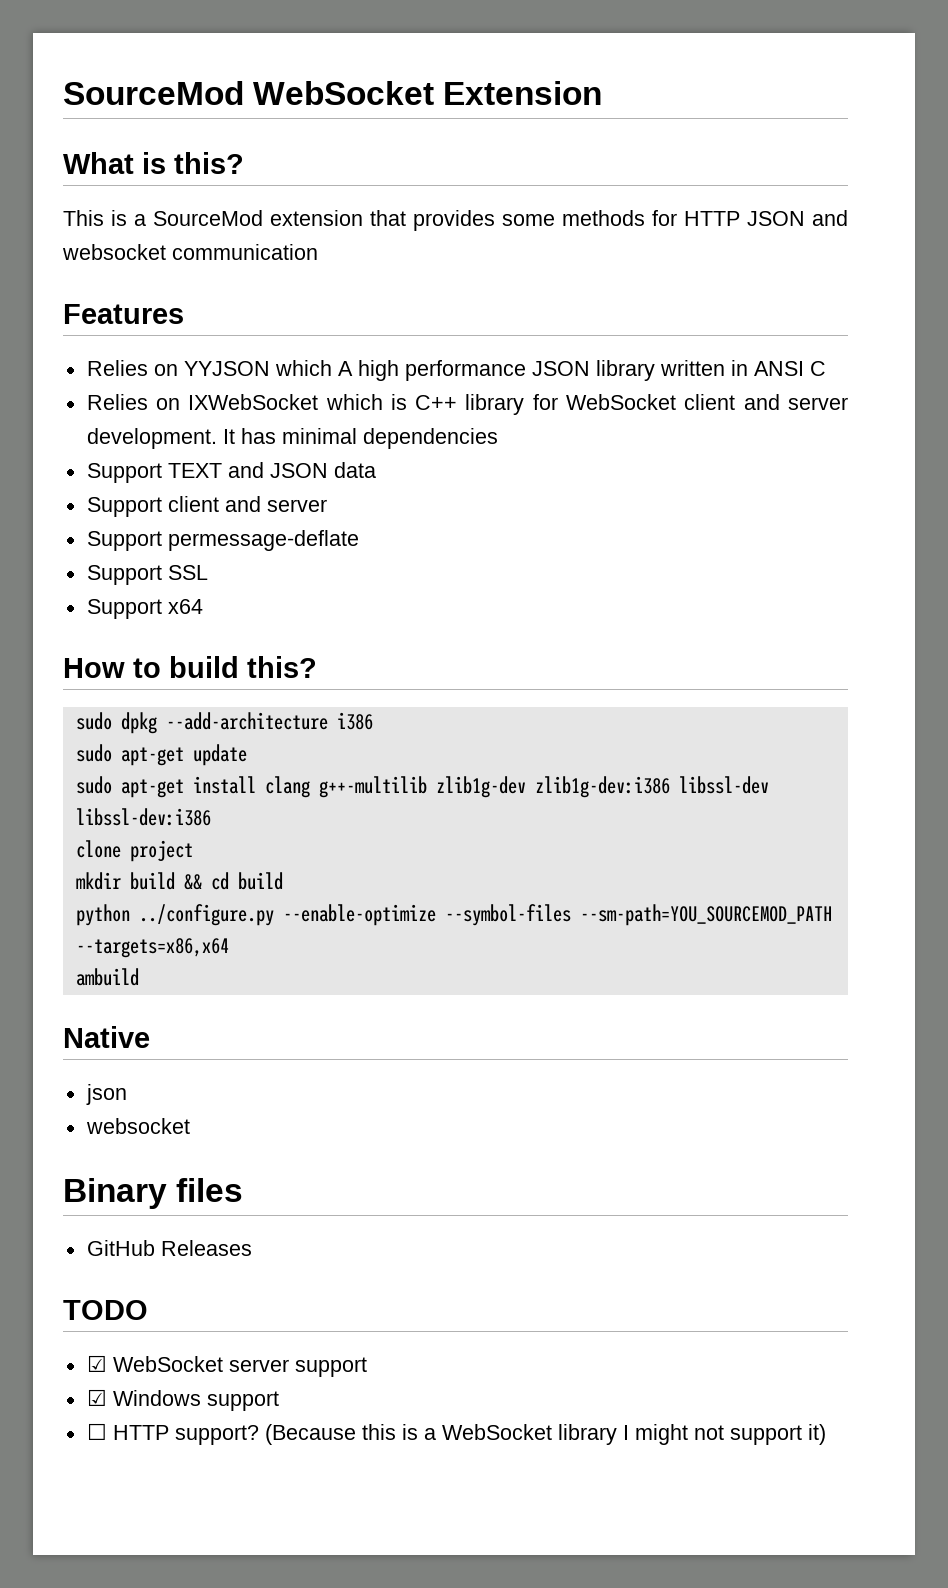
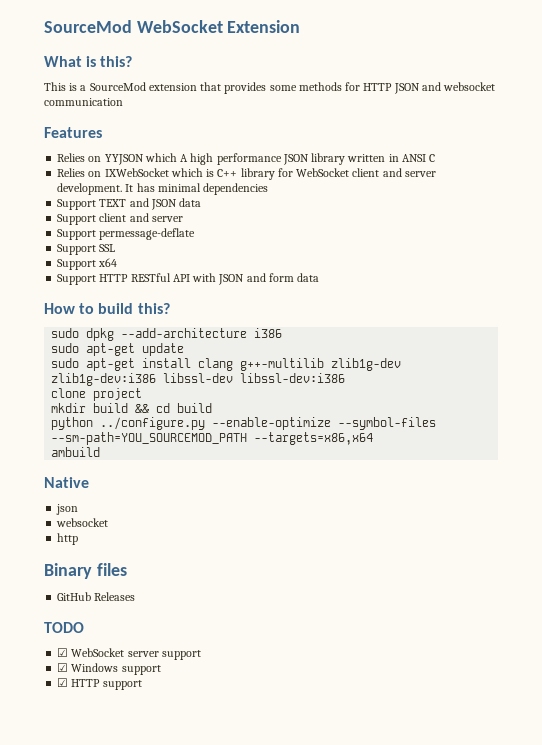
+ Support HTTP RESTful API with JSON and form data
+ http
- ☐ HTTP support? (Because this is a WebSocket library I might not support it)
+ ☑ HTTP support

